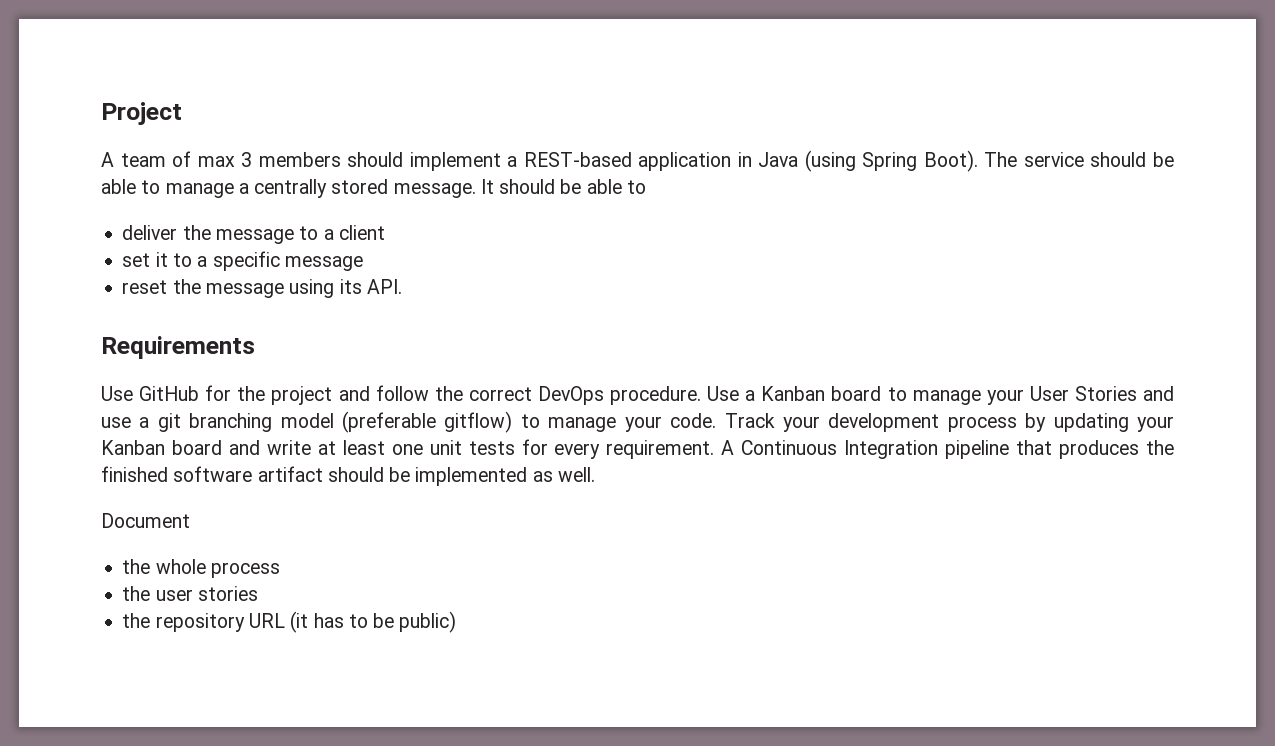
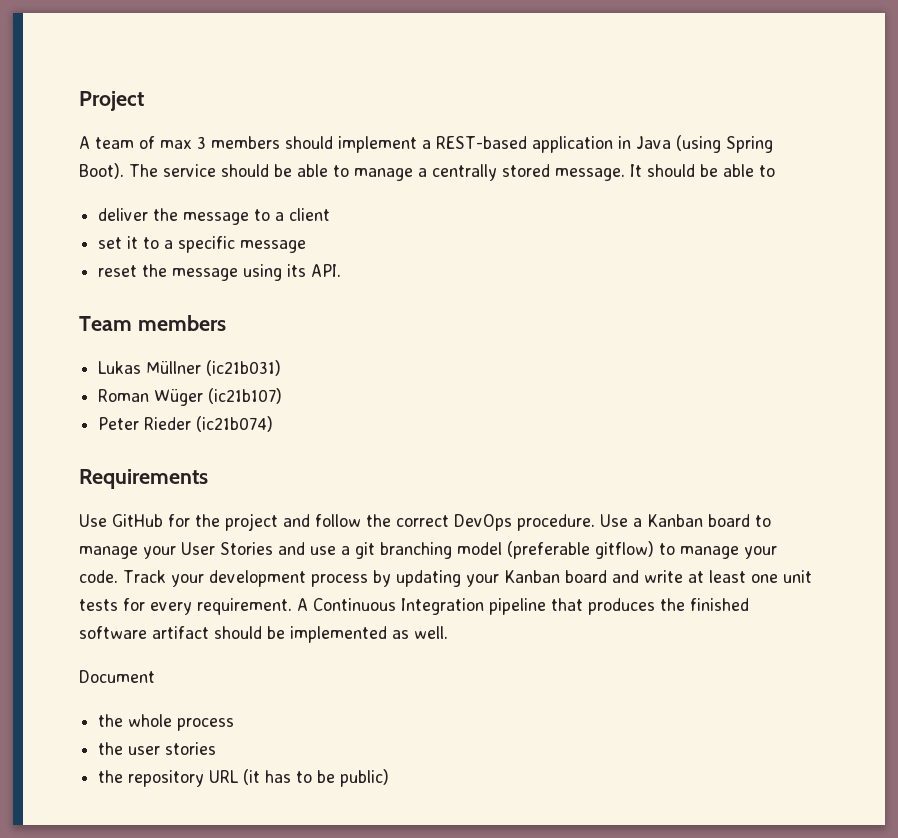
+ Team members
+ Lukas Müllner (ic21b031)
+ Roman Wüger (ic21b107)
+ Peter Rieder (ic21b074)

